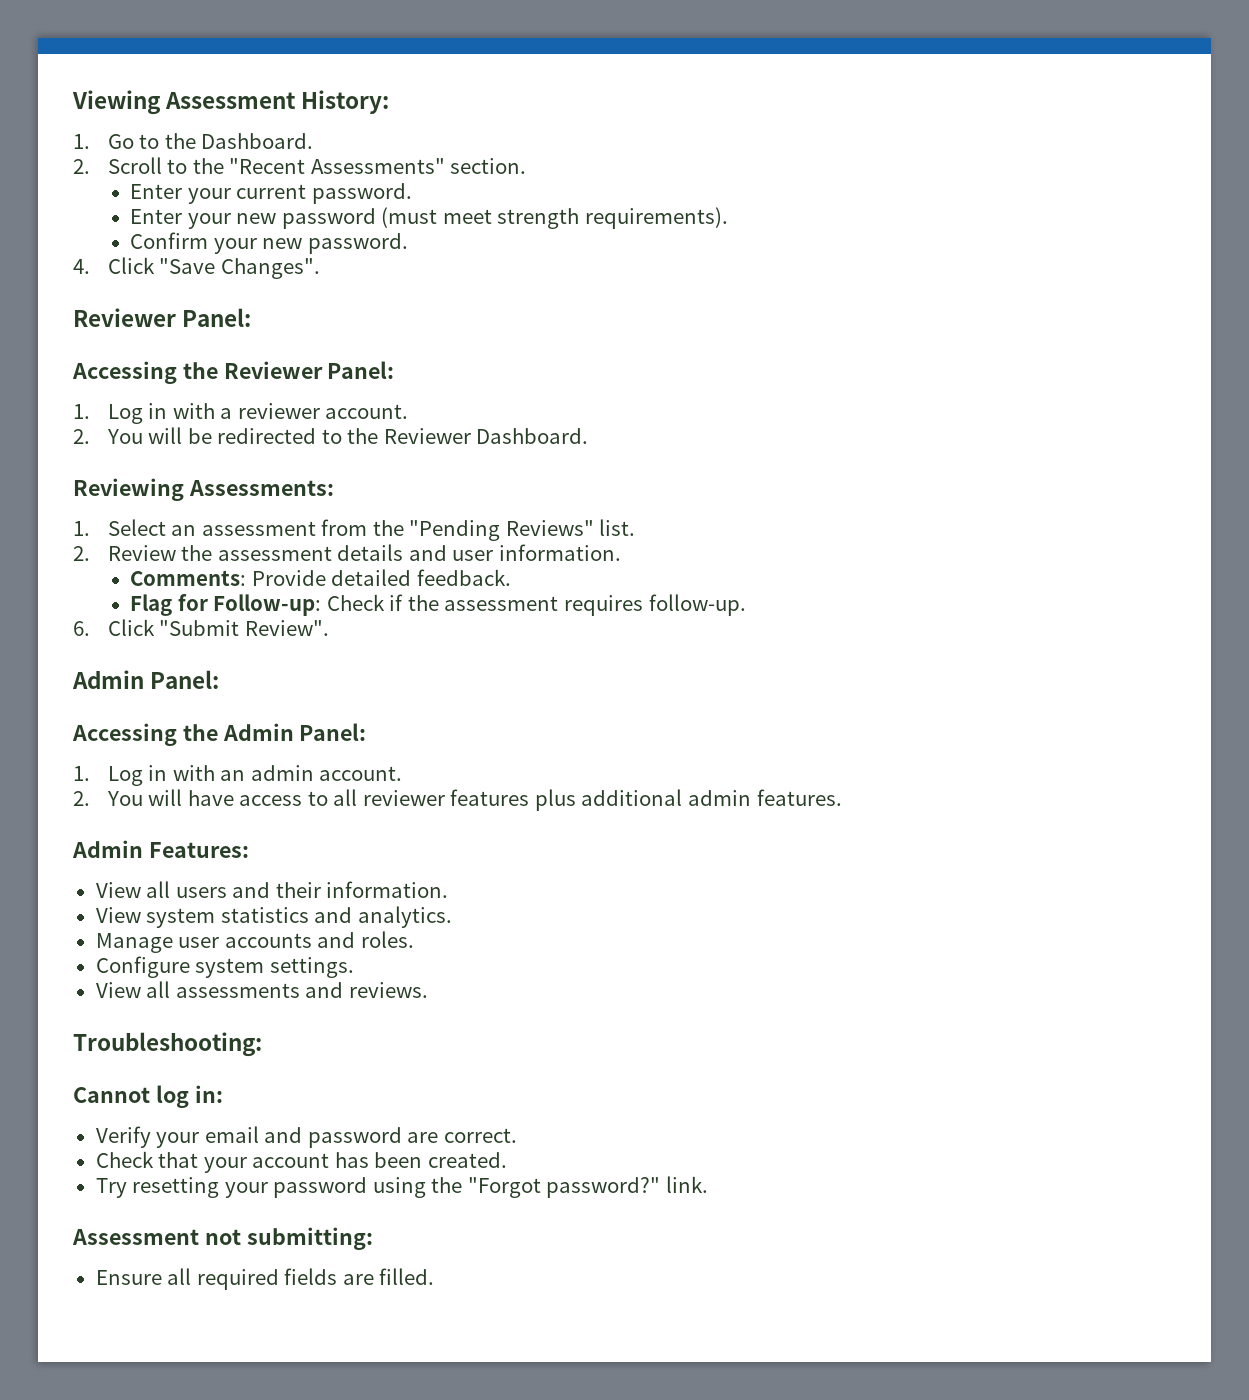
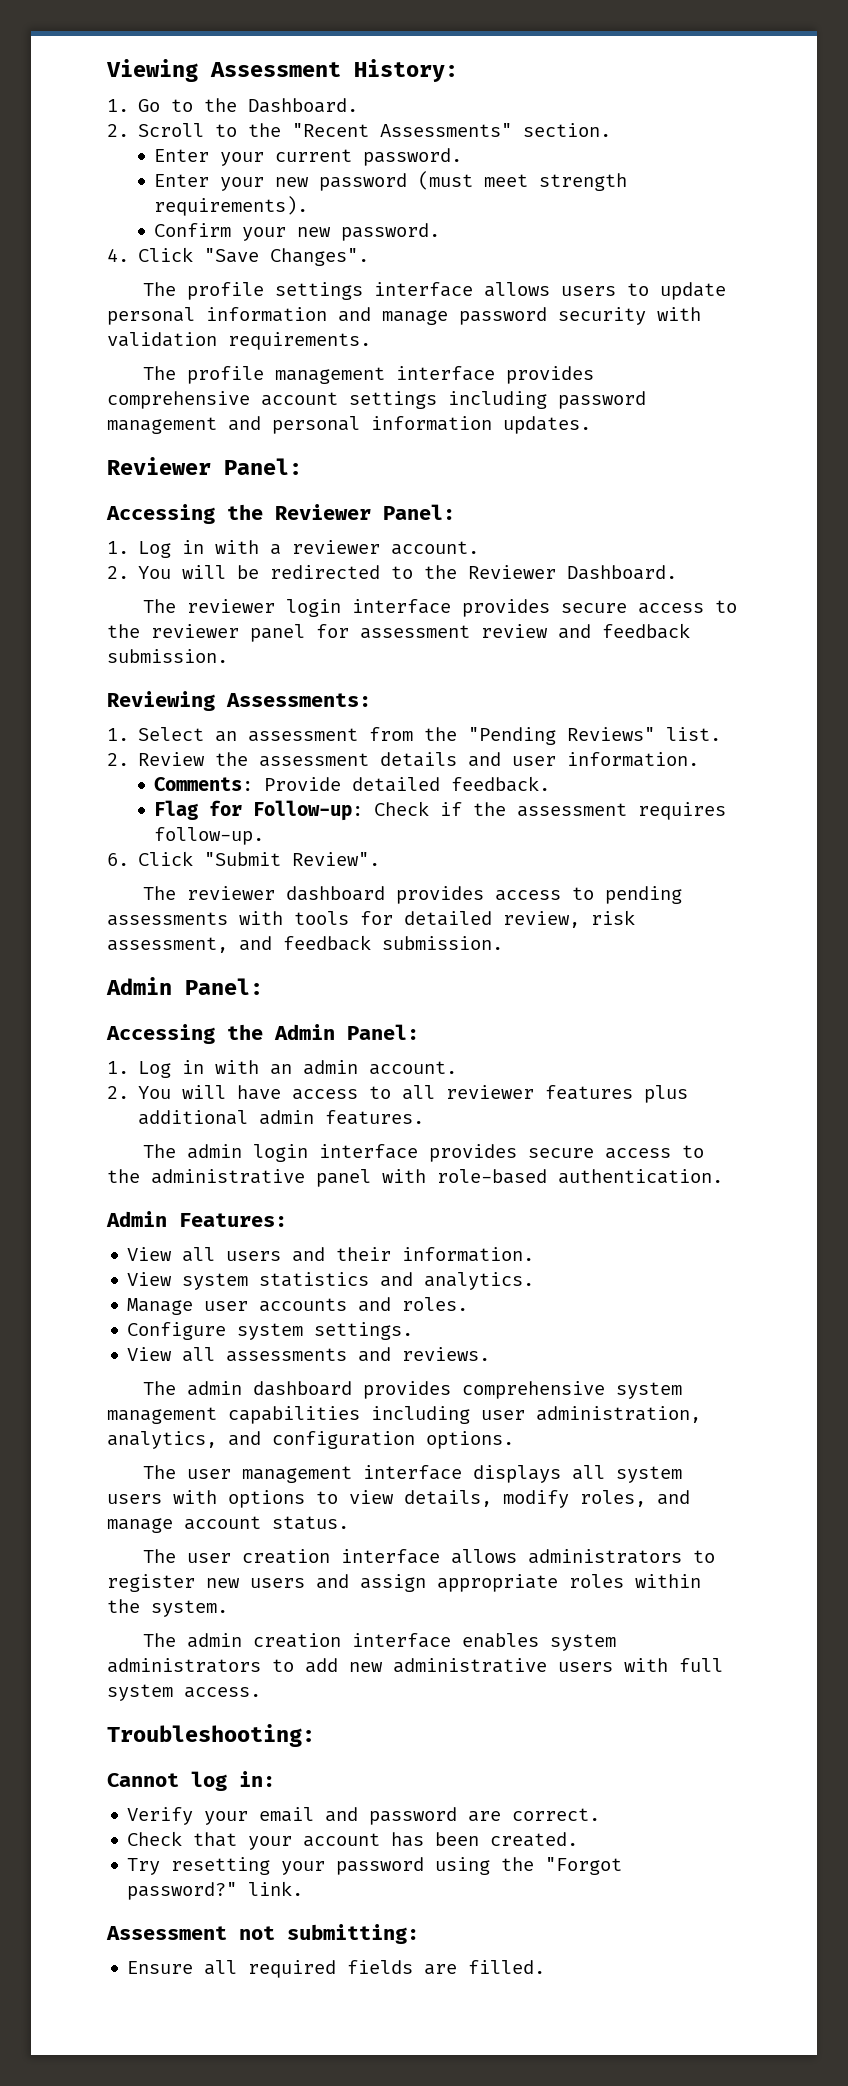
+ The profile settings interface allows users to update personal information and manage password security with validation requirements.
+ The profile management interface provides comprehensive account settings including password management and personal information updates.
+ The reviewer login interface provides secure access to the reviewer panel for assessment review and feedback submission.
+ The reviewer dashboard provides access to pending assessments with tools for detailed review, risk assessment, and feedback submission.
+ The admin login interface provides secure access to the administrative panel with role-based authentication.
+ The admin dashboard provides comprehensive system management capabilities including user administration, analytics, and configuration options.
+ The user management interface displays all system users with options to view details, modify roles, and manage account status.
+ The user creation interface allows administrators to register new users and assign appropriate roles within the system.
+ The admin creation interface enables system administrators to add new administrative users with full system access.

